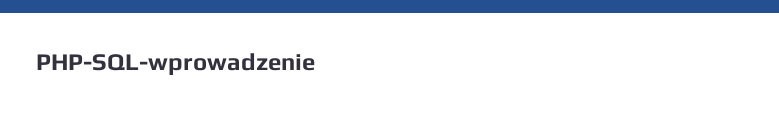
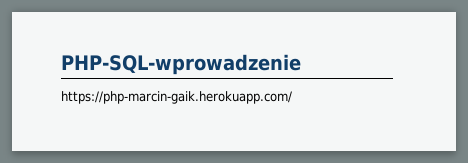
+ https://php-marcin-gaik.herokuapp.com/

